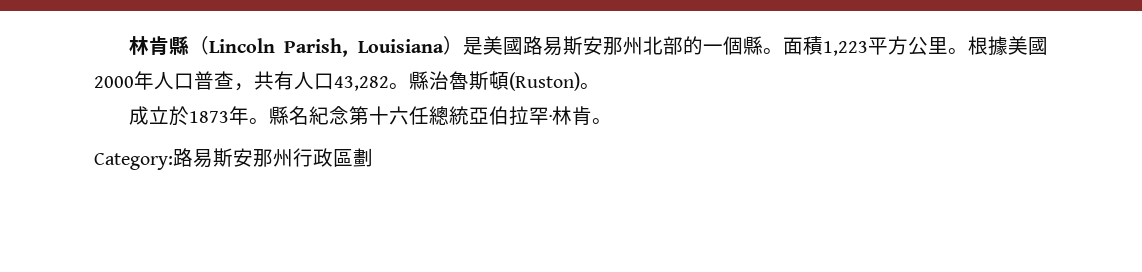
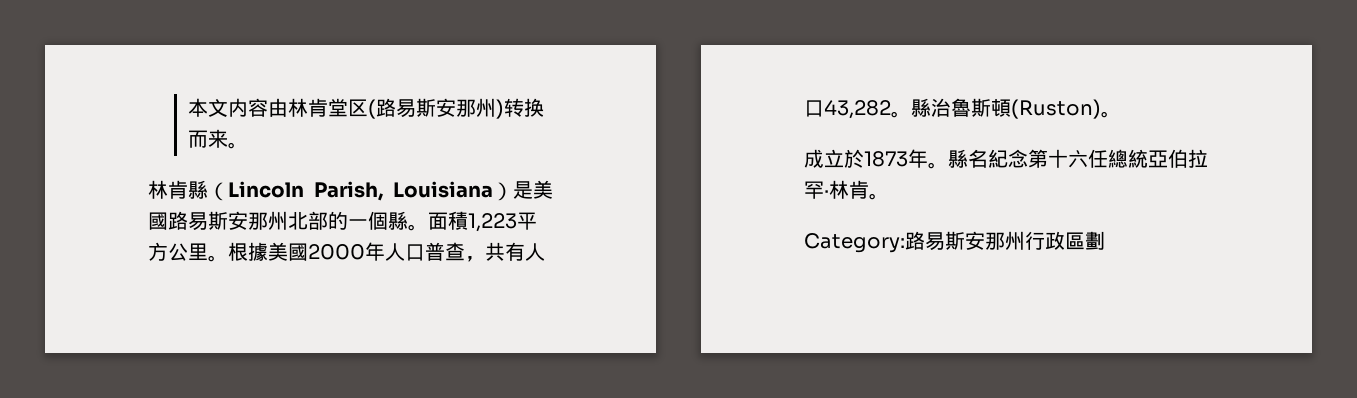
+ 本文内容由林肯堂区(路易斯安那州)转换而来。

